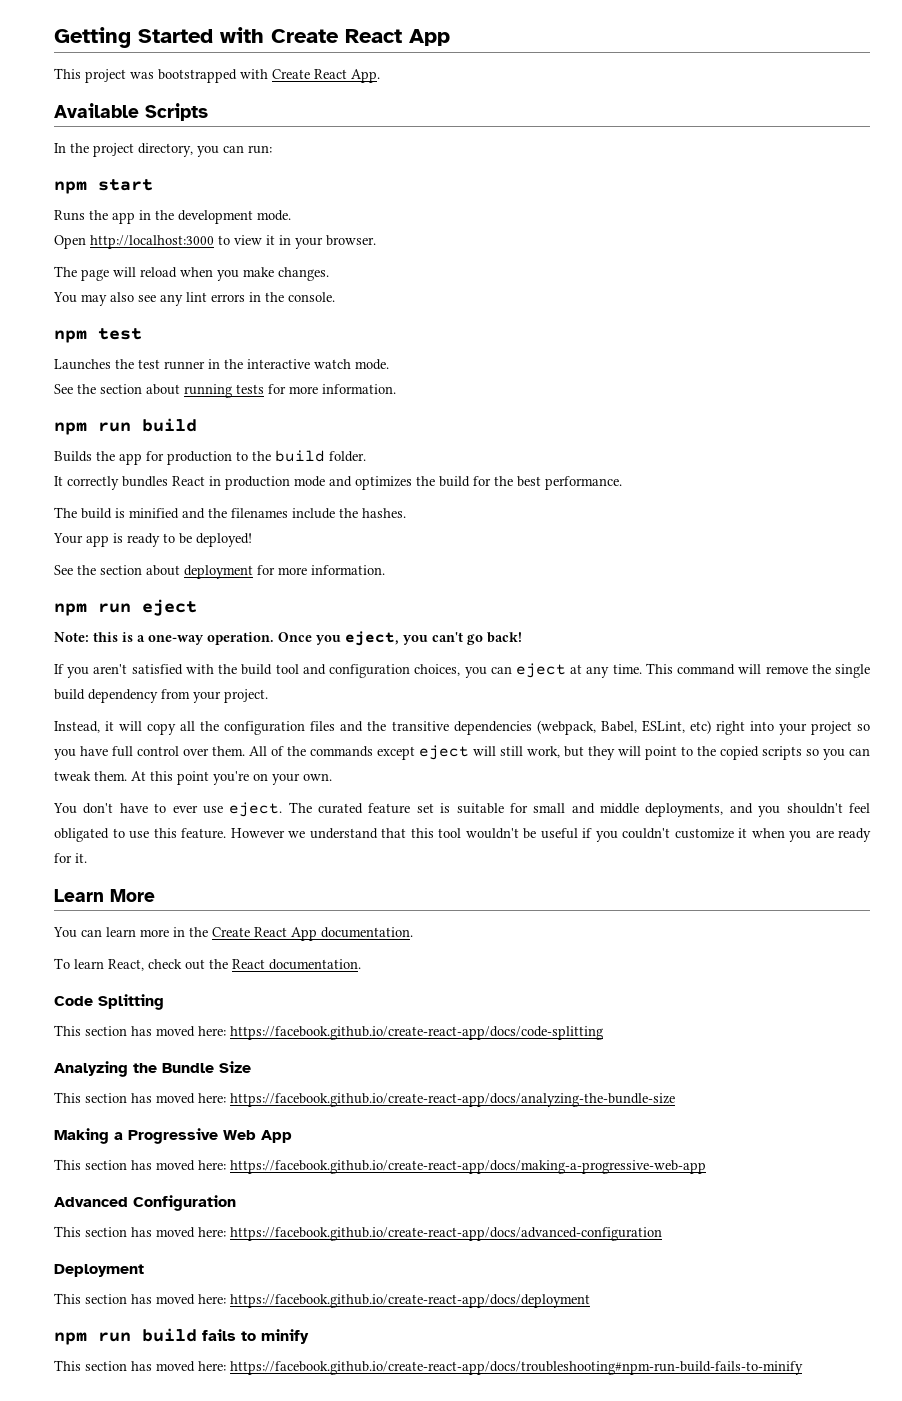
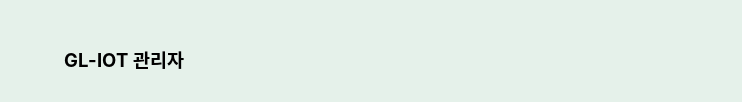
- Getting Started with Create React App
- This project was bootstrapped with Create React App.
- Available Scripts
- In the project directory, you can run:
- npm start
- Runs the app in the development mode.
- Open http://localhost:3000 to view it in your browser.
- The page will reload when you make changes.
- You may also see any lint errors in the console.
- npm test
- Launches the test runner in the interactive watch mode.
- See the section about running tests for more information.
- npm run build
- Builds the app for production to the build folder.
- It correctly bundles React in production mode and optimizes the build for the best performance.
- The build is minified and the filenames include the hashes.
- Your app is ready to be deployed!
- See the section about deployment for more information.
- npm run eject
- Note: this is a one-way operation. Once you eject, you can't go back!
- If you aren't satisfied with the build tool and configuration choices, you can eject at any time. This command will remove the single build dependency from your project.
- Instead, it will copy all the configuration files and the transitive dependencies (webpack, Babel, ESLint, etc) right into your project so you have full control over them. All of the commands except eject will still work, but they will point to the copied scripts so you can tweak them. At this point you're on your own.
- You don't have to ever use eject. The curated feature set is suitable for small and middle deployments, and you shouldn't feel obligated to use this feature. However we understand that this tool wouldn't be useful if you couldn't customize it when you are ready for it.
- Learn More
- You can learn more in the Create React App documentation.
- To learn React, check out the React documentation.
- Code Splitting
- This section has moved here: https://facebook.github.io/create-react-app/docs/code-splitting
- Analyzing the Bundle Size
- This section has moved here: https://facebook.github.io/create-react-app/docs/analyzing-the-bundle-size
- Making a Progressive Web App
- This section has moved here: https://facebook.github.io/create-react-app/docs/making-a-progressive-web-app
- Advanced Configuration
- This section has moved here: https://facebook.github.io/create-react-app/docs/advanced-configuration
- Deployment
- This section has moved here: https://facebook.github.io/create-react-app/docs/deployment
- npm run build fails to minify
- This section has moved here: https://facebook.github.io/create-react-app/docs/troubleshooting#npm-run-build-fails-to-minify
+ GL-IOT 관리자

